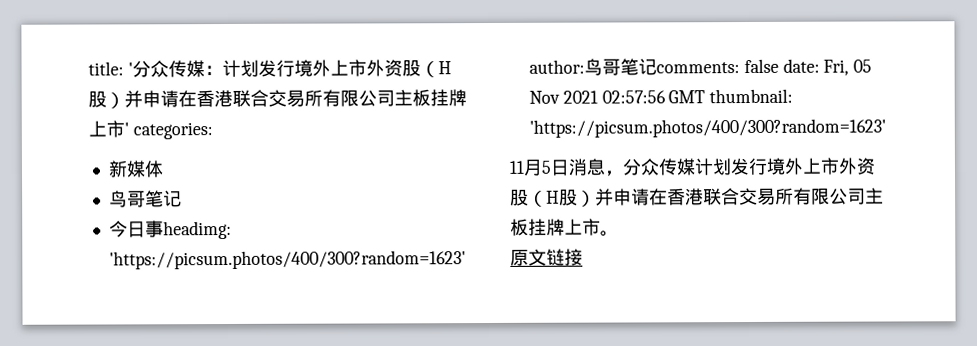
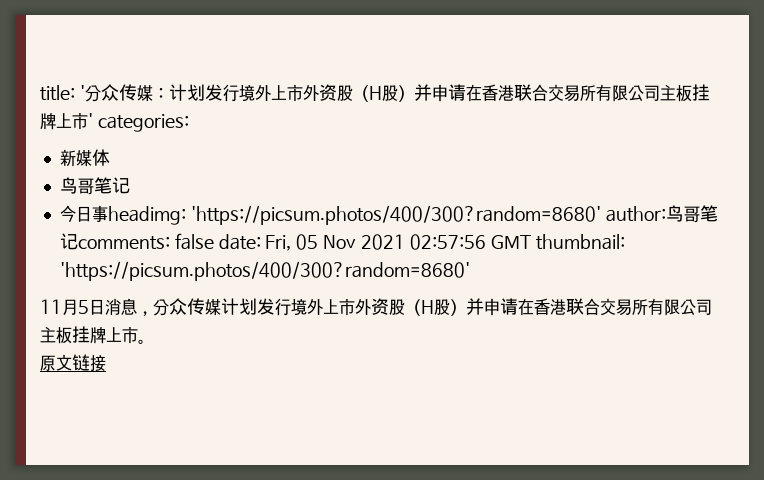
- 今日事headimg: 'https://picsum.photos/400/300?random=1623' author:鸟哥笔记comments: false date: Fri, 05 Nov 2021 02:57:56 GMT thumbnail: 'https://picsum.photos/400/300?random=1623'
+ 今日事headimg: 'https://picsum.photos/400/300?random=8680' author:鸟哥笔记comments: false date: Fri, 05 Nov 2021 02:57:56 GMT thumbnail: 'https://picsum.photos/400/300?random=8680'

